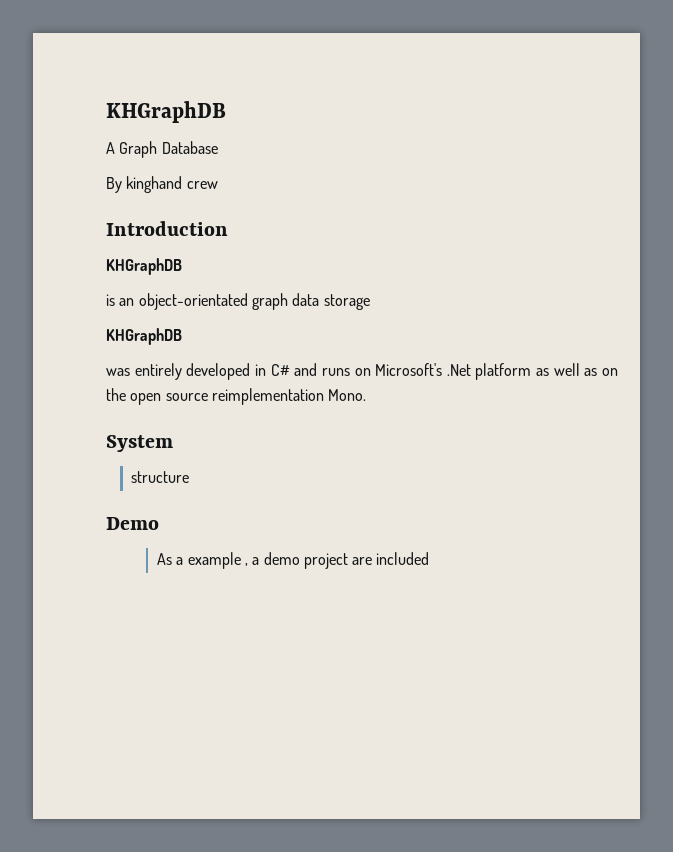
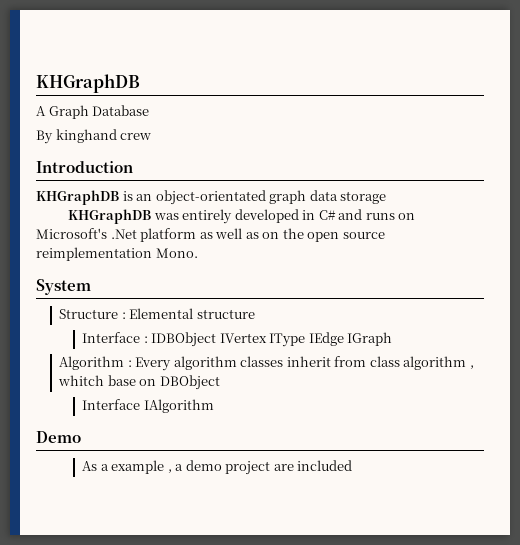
  Introduction
- KHGraphDB
- is an object-orientated graph data storage
- KHGraphDB
- was entirely developed in C# and runs on Microsoft's .Net platform as well as on the open source reimplementation Mono.
+ KHGraphDB is an object-orientated graph data storage
+ KHGraphDB was entirely developed in C# and runs on Microsoft's .Net platform as well as on the open source reimplementation Mono.
- structure
+ Structure : Elemental structure
+ Interface : IDBObject IVertex IType IEdge IGraph
+ Algorithm : Every algorithm classes inherit from class algorithm , whitch base on DBObject
+ Interface IAlgorithm

